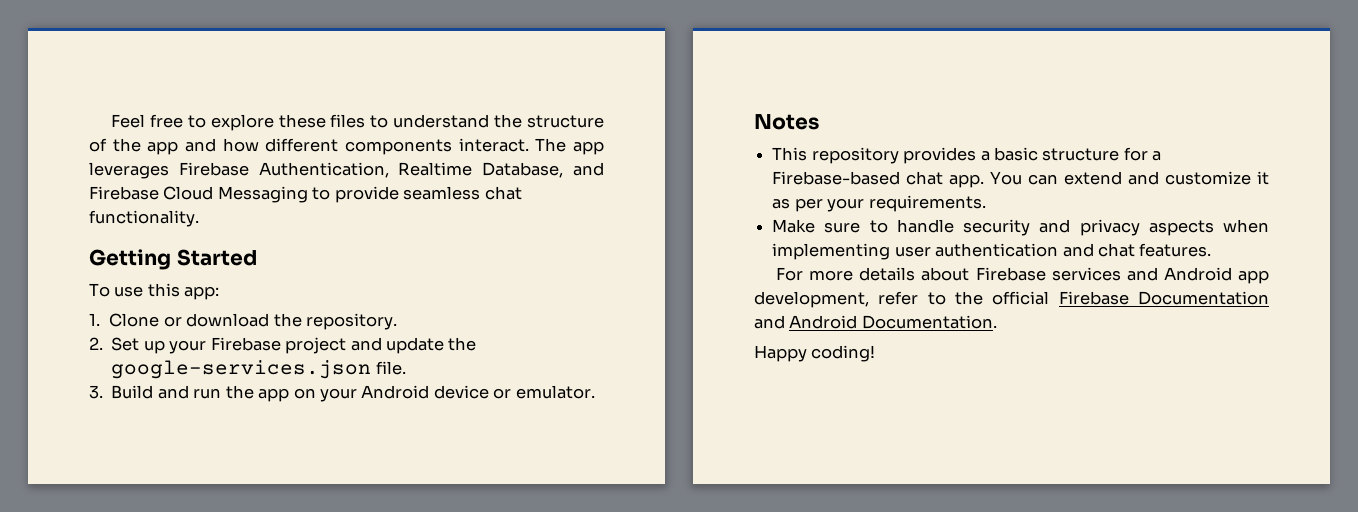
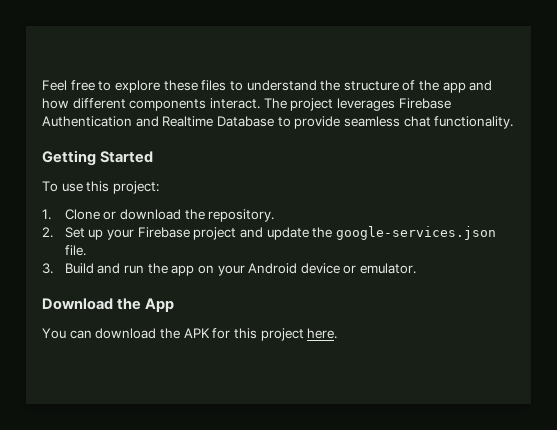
- The app leverages Firebase Authentication, Realtime Database, and Firebase Cloud Messaging to provide seamless chat functionality.
+ The project leverages Firebase Authentication and Realtime Database to provide seamless chat functionality.
- To use this app:
+ To use this project:
- Notes
- This repository provides a basic structure for a Firebase-based chat app. You can extend and customize it as per your requirements.
- Make sure to handle security and privacy aspects when implementing user authentication and chat features.
- For more details about Firebase services and Android app development, refer to the official Firebase Documentation and Android Documentation.
- Happy coding!
+ Download the App
+ You can download the APK for this project here.

